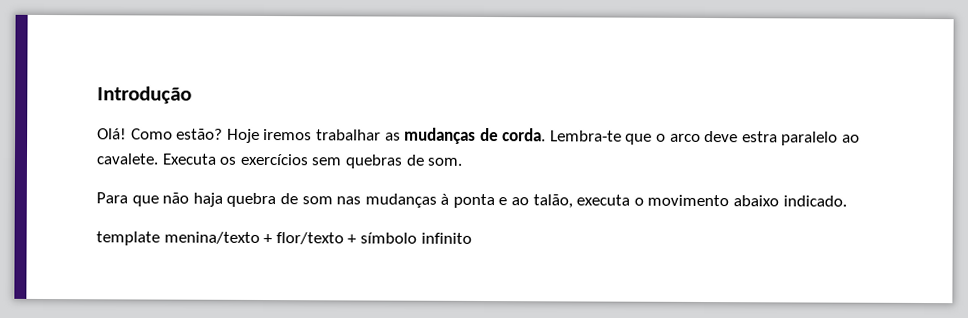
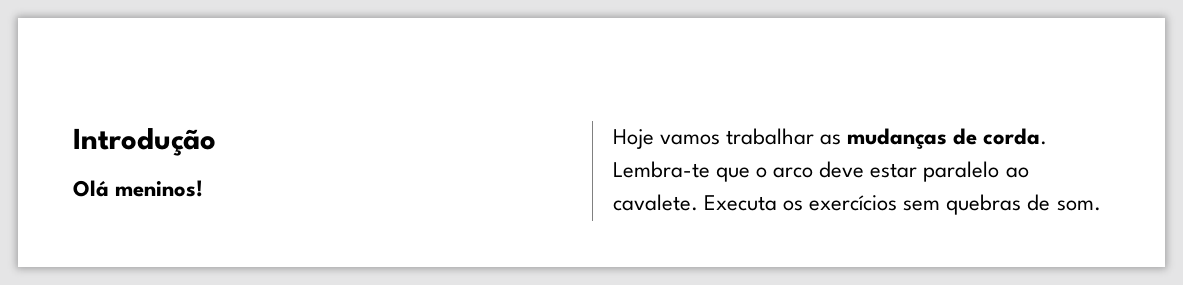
- Olá! Como estão? Hoje iremos trabalhar as mudanças de corda.
+ Olá meninos!
+ Hoje vamos trabalhar as mudanças de corda.
- Lembra-te que o arco deve estra paralelo ao cavalete.
+ Lembra-te que o arco deve estar paralelo ao cavalete.
- Para que não haja quebra de som nas mudanças à ponta e ao talão, executa o movimento abaixo indicado.
- template menina/texto + flor/texto + símbolo infinito

